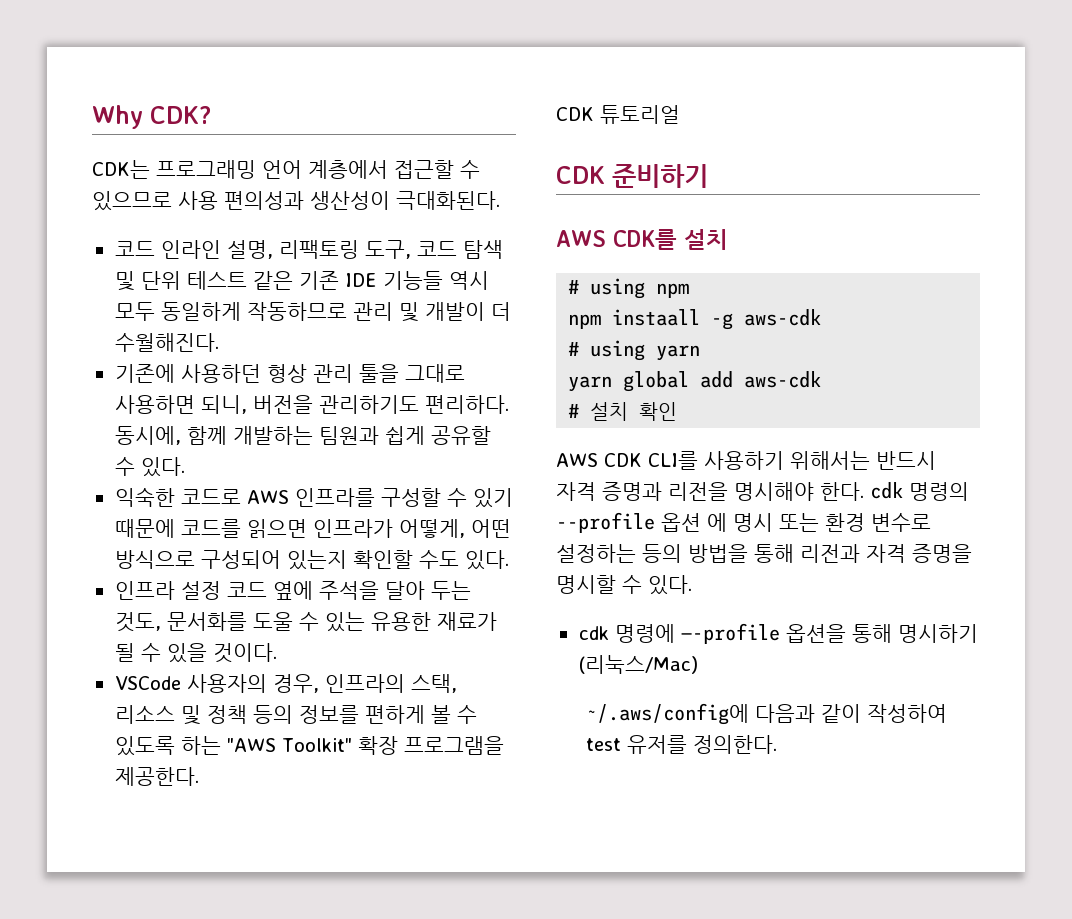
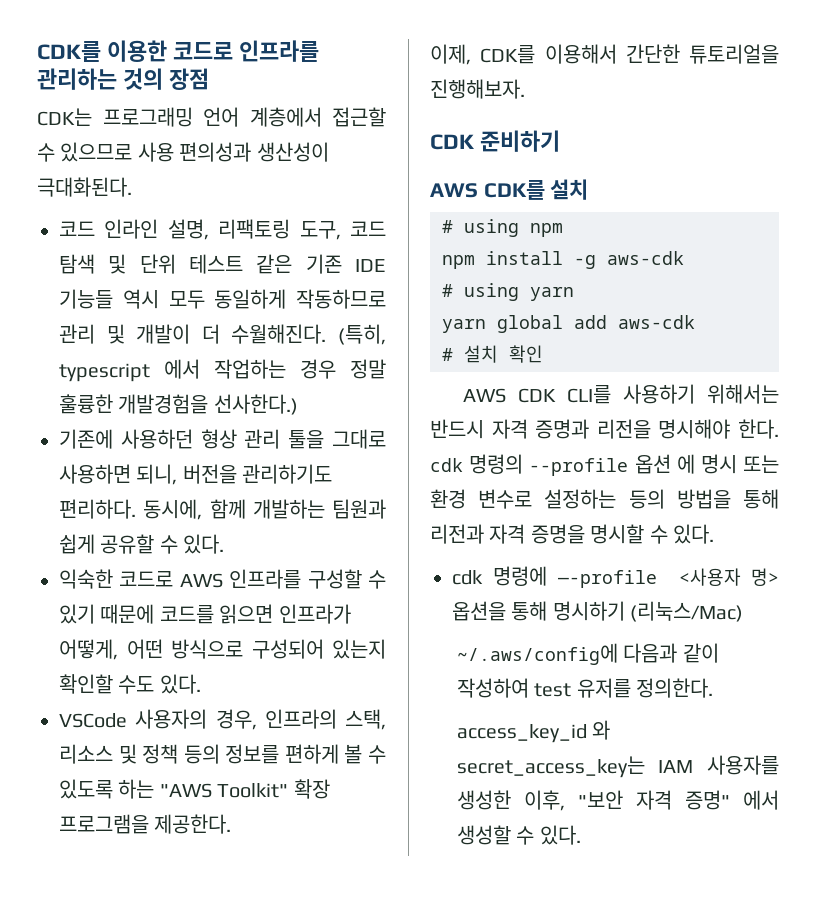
- Why CDK?
+ CDK를 이용한 코드로 인프라를 관리하는 것의 장점
+ (특히, typescript 에서 작업하는 경우 정말 훌륭한 개발경험을 선사한다.)
- 인프라 설정 코드 옆에 주석을 달아 두는 것도, 문서화를 도울 수 있는 유용한 재료가 될 수 있을 것이다.
- CDK 튜토리얼
+ 이제, CDK를 이용해서 간단한 튜토리얼을 진행해보자.
- npm instaall -g aws-cdk
+ npm install -g aws-cdk
- cdk 명령에 —-profile 옵션을 통해 명시하기 (리눅스/Mac)
+ cdk 명령에 —-profile <사용자 명> 옵션을 통해 명시하기 (리눅스/Mac)
+ access_key_id 와 secret_access_key는 IAM 사용자를 생성한 이후, "보안 자격 증명" 에서 생성할 수 있다.

